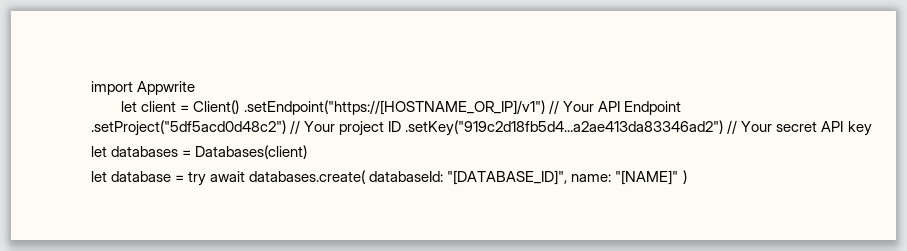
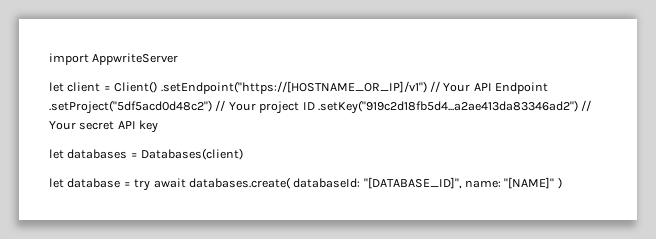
- import Appwrite
+ import AppwriteServer

